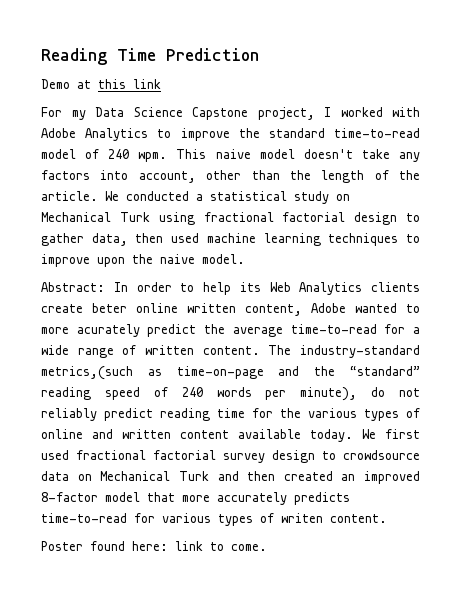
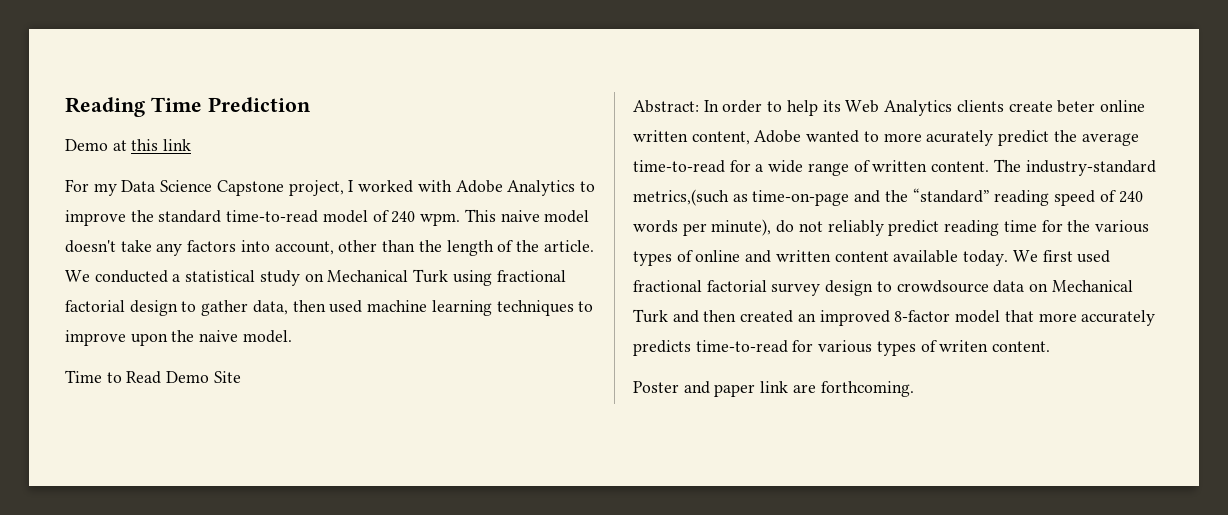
+ Time to Read Demo Site
- Poster found here: link to come.
+ Poster and paper link are forthcoming.

